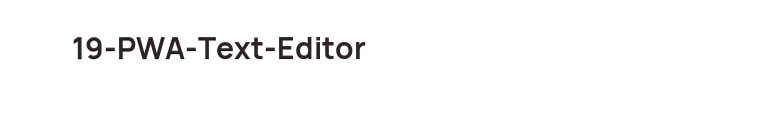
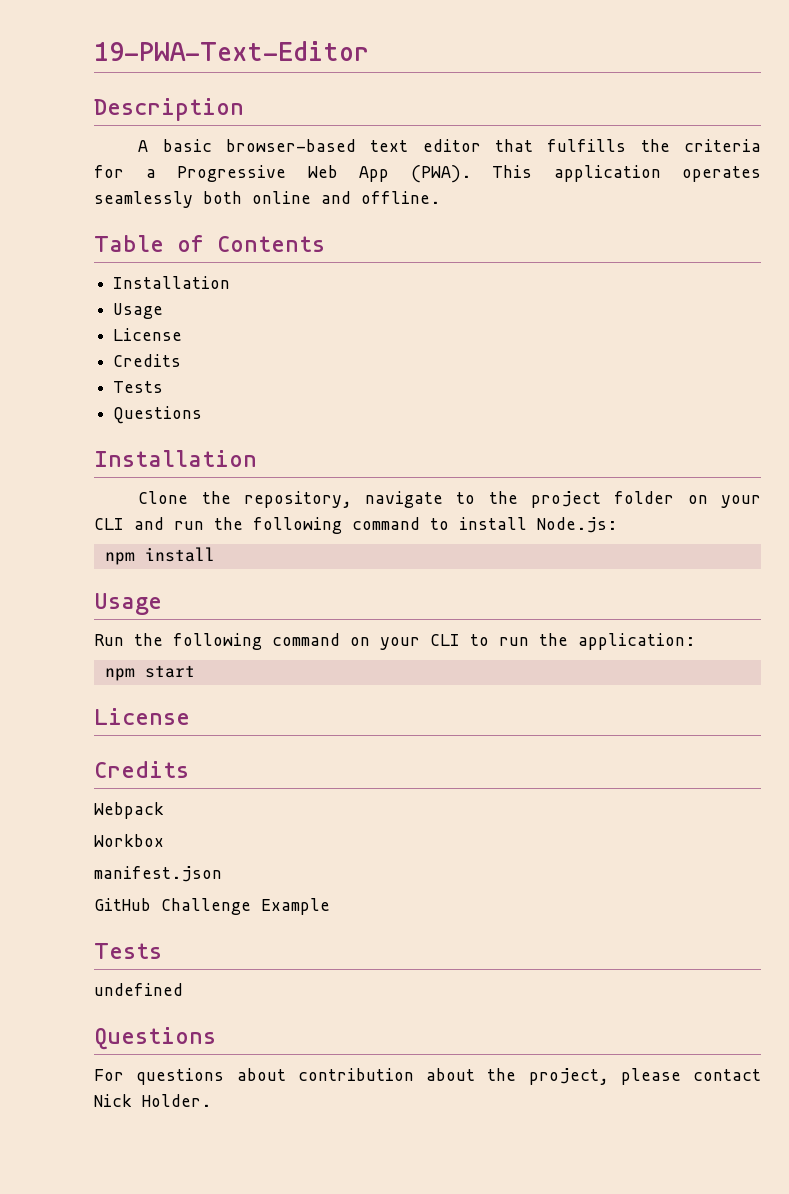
+ Description
+ A basic browser-based text editor that fulfills the criteria for a Progressive Web App (PWA). This application operates seamlessly both online and offline.
+ Table of Contents
+ Installation
+ Usage
+ License
+ Credits
+ Tests
+ Questions
+ Installation
+ Clone the repository, navigate to the project folder on your CLI and run the following command to install Node.js:
+ npm install
+ Usage
+ Run the following command on your CLI to run the application:
+ npm start
+ License
+ Credits
+ Webpack
+ Workbox
+ manifest.json
+ GitHub Challenge Example
+ Tests
+ undefined
+ Questions
+ For questions about contribution about the project, please contact Nick Holder.

